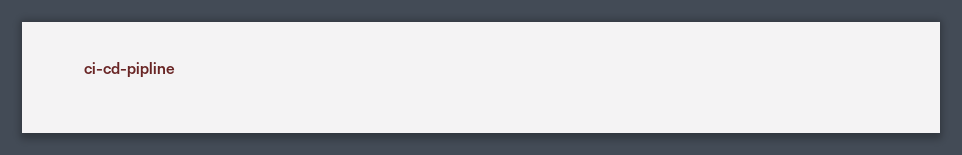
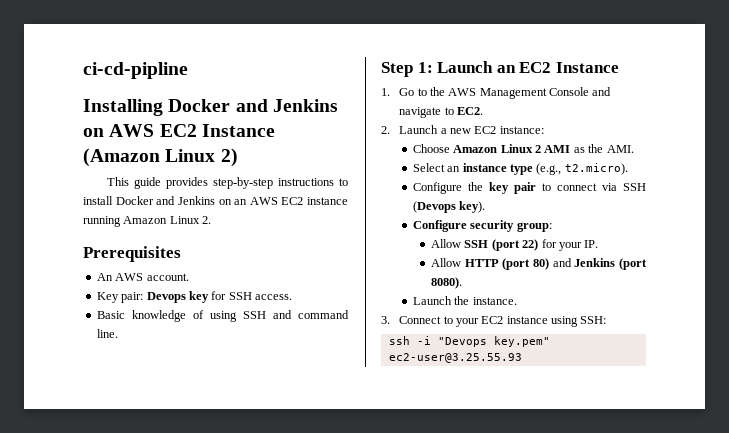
+ Installing Docker and Jenkins on AWS EC2 Instance (Amazon Linux 2)
+ This guide provides step-by-step instructions to install Docker and Jenkins on an AWS EC2 instance running Amazon Linux 2.
+ Prerequisites
+ An AWS account.
+ Key pair: Devops key for SSH access.
+ Basic knowledge of using SSH and command line.
+ Step 1: Launch an EC2 Instance
+ 1. Go to the AWS Management Console and navigate to EC2.
+ 2. Launch a new EC2 instance:
+ Choose Amazon Linux 2 AMI as the AMI.
+ Select an instance type (e.g., t2.micro).
+ Configure the key pair to connect via SSH (Devops key).
+ Configure security group:
+ Allow SSH (port 22) for your IP.
+ Allow HTTP (port 80) and Jenkins (port 8080).
+ Launch the instance.
+ 3. Connect to your EC2 instance using SSH:
+ ssh -i "Devops key.pem" ec2-user@3.25.55.93

